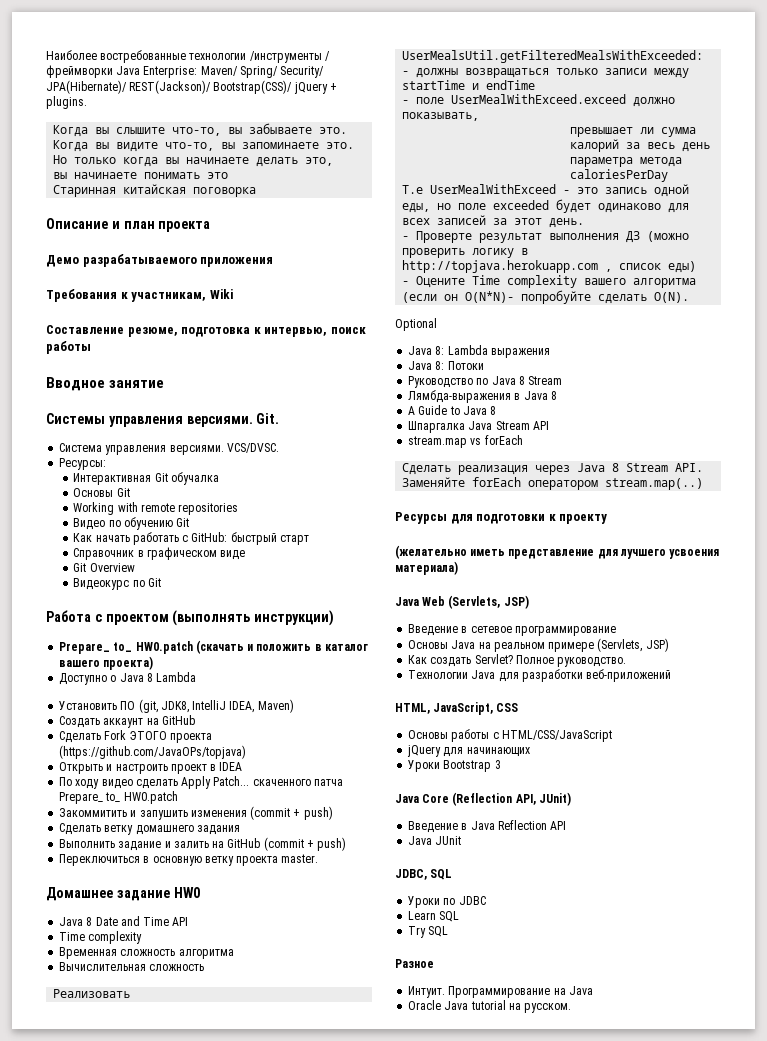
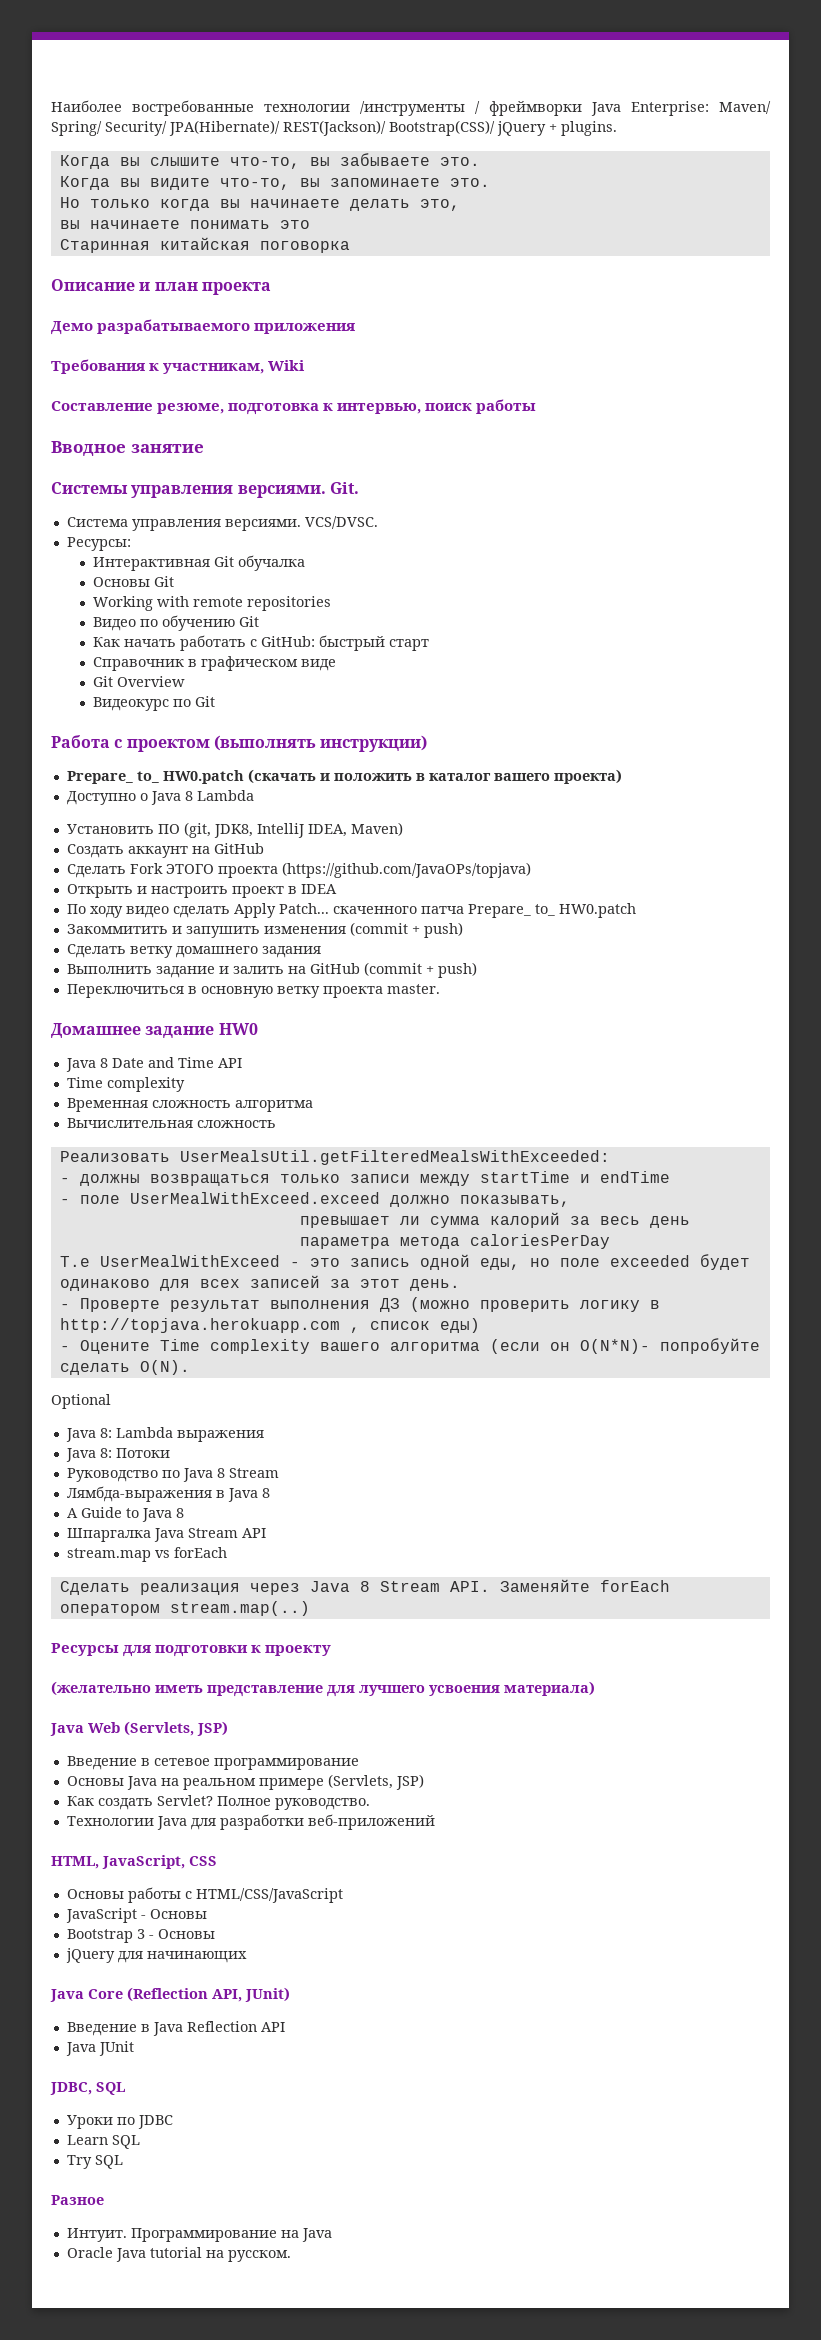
+ JavaScript - Основы
+ Bootstrap 3 - Основы
- Уроки Bootstrap 3

